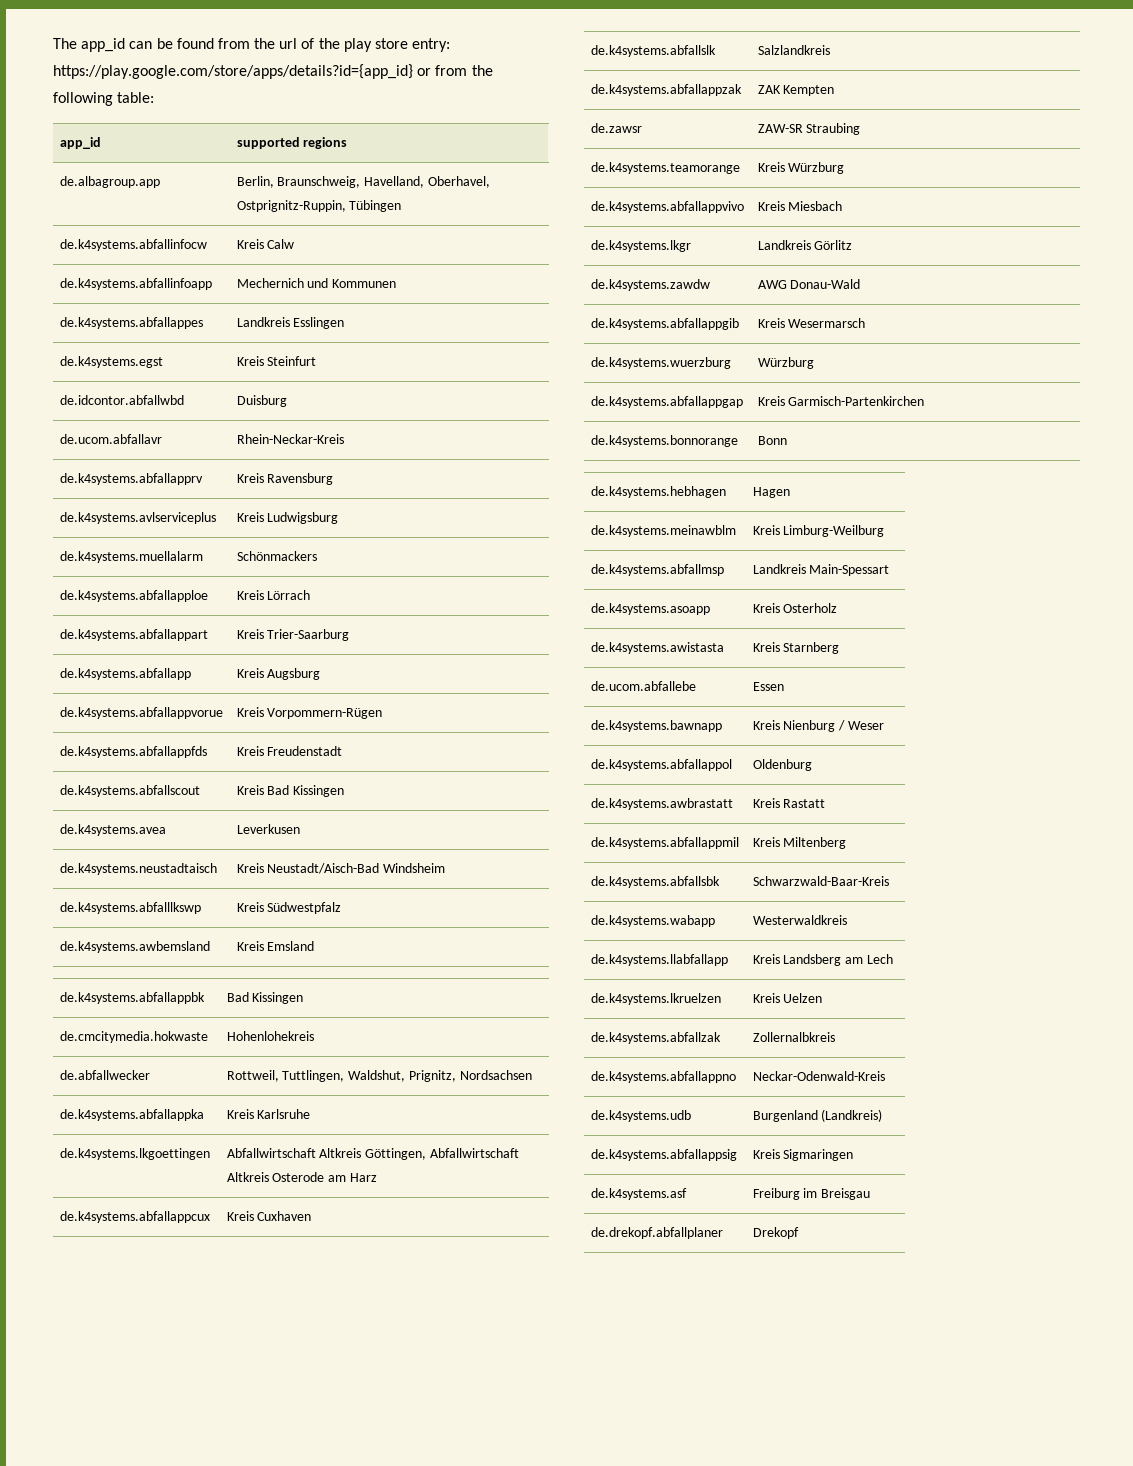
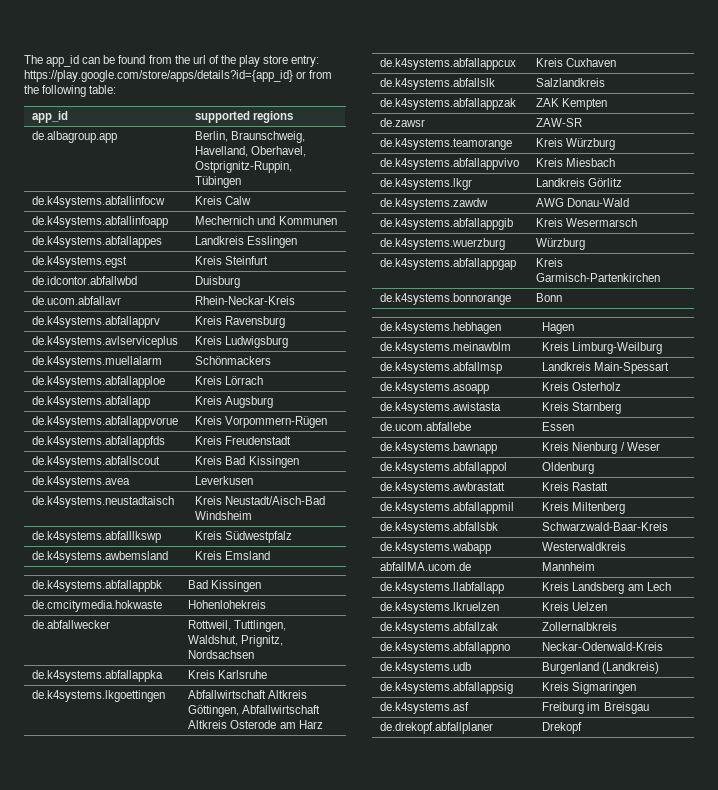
- de.k4systems.abfallappart | Kreis Trier-Saarburg
- de.zawsr | ZAW-SR Straubing
+ de.zawsr | ZAW-SR
+ abfallMA.ucom.de | Mannheim

